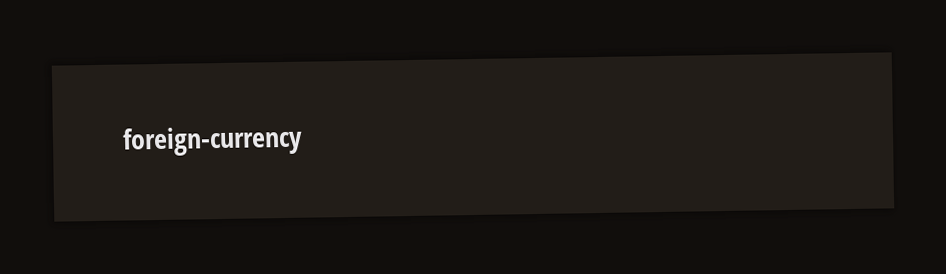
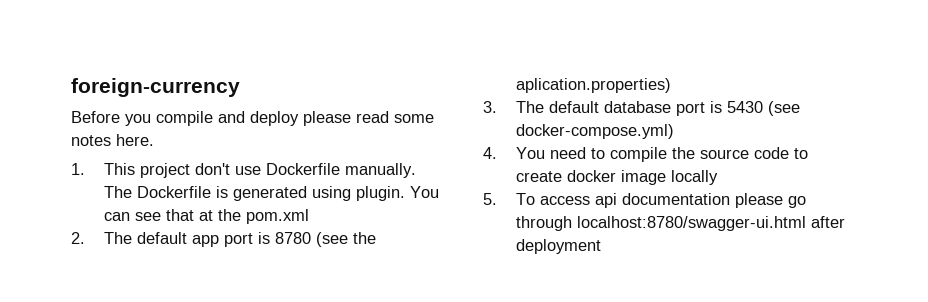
+ Before you compile and deploy please read some notes here.
+ 1. This project don't use Dockerfile manually. The Dockerfile is generated using plugin. You can see that at the pom.xml
+ 2. The default app port is 8780 (see the aplication.properties)
+ 3. The default database port is 5430 (see docker-compose.yml)
+ 4. You need to compile the source code to create docker image locally
+ 5. To access api documentation please go through localhost:8780/swagger-ui.html after deployment

